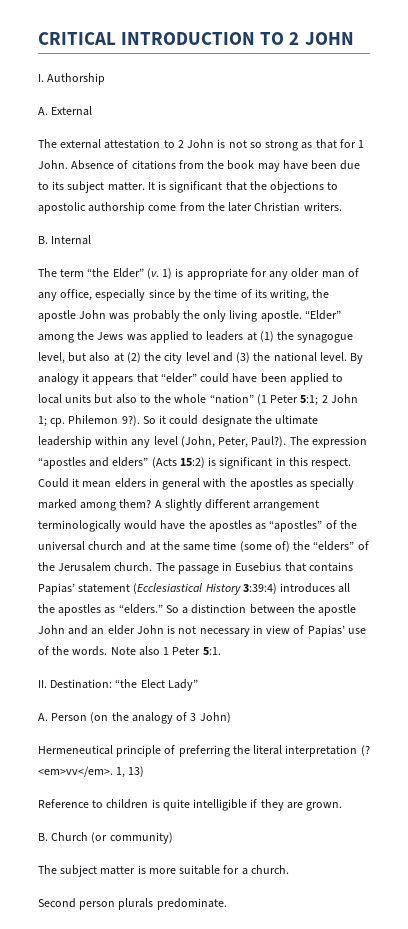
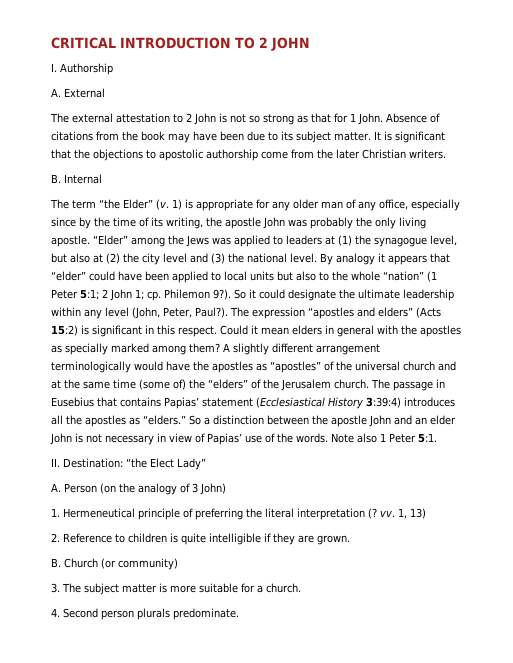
- Hermeneutical principle of preferring the literal interpretation (? <em>vv</em>.
+ 1. Hermeneutical principle of preferring the literal interpretation (? vv.
- Reference to children is quite intelligible if they are grown.
+ 2. Reference to children is quite intelligible if they are grown.
- The subject matter is more suitable for a church.
+ 3. The subject matter is more suitable for a church.
- Second person plurals predominate.
+ 4. Second person plurals predominate.

